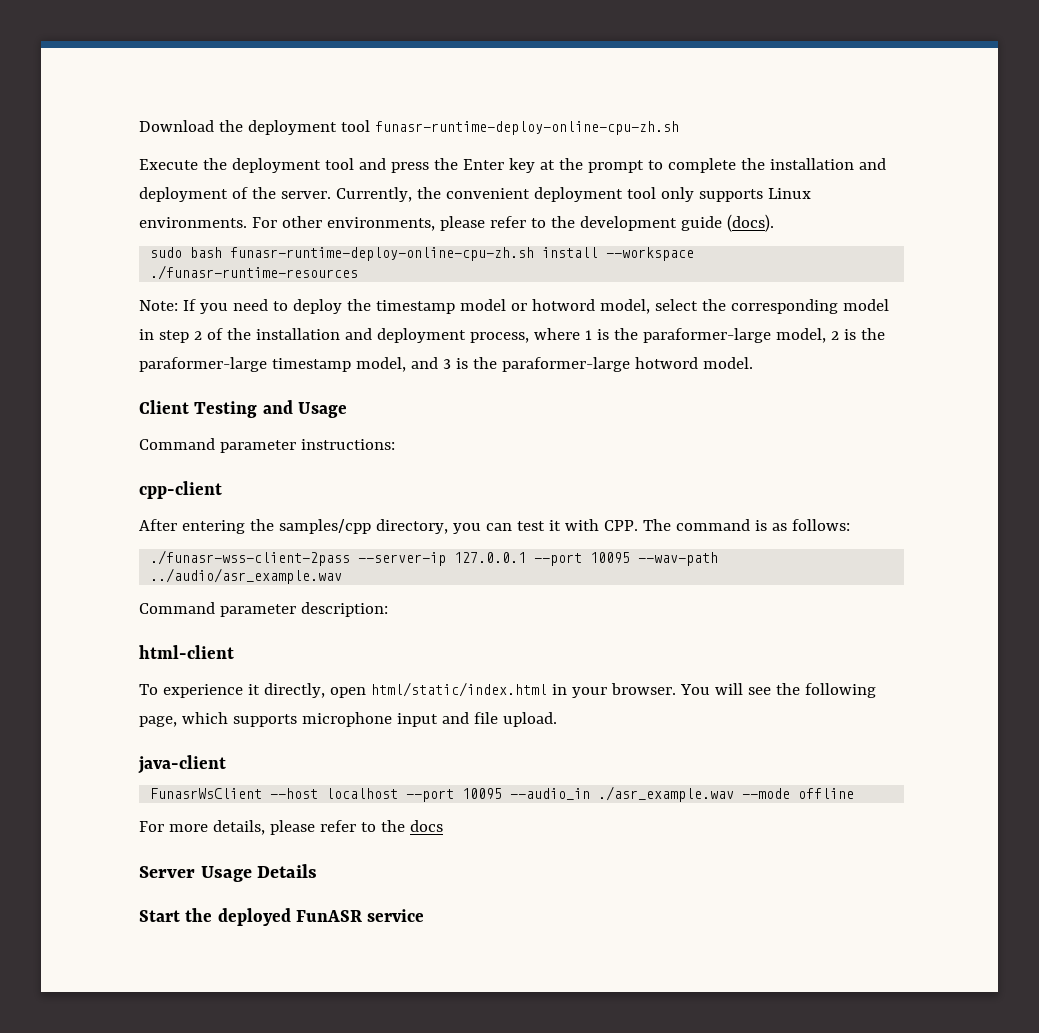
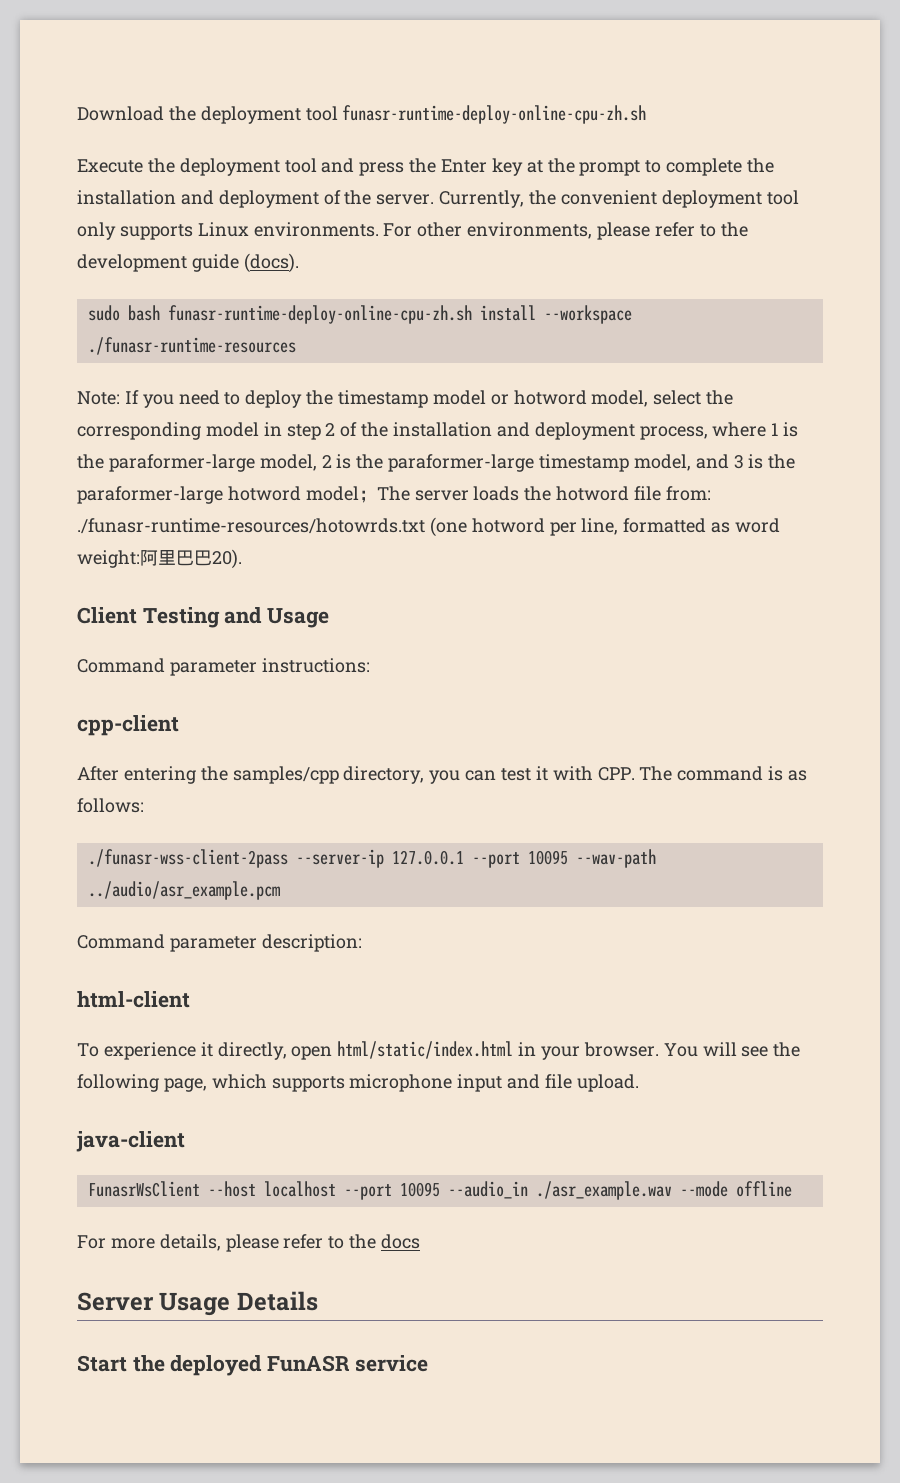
- Note: If you need to deploy the timestamp model or hotword model, select the corresponding model in step 2 of the installation and deployment process, where 1 is the paraformer-large model, 2 is the paraformer-large timestamp model, and 3 is the paraformer-large hotword model.
+ Note: If you need to deploy the timestamp model or hotword model, select the corresponding model in step 2 of the installation and deployment process, where 1 is the paraformer-large model, 2 is the paraformer-large timestamp model, and 3 is the paraformer-large hotword model；The server loads the hotword file from: ./funasr-runtime-resources/hotowrds.txt (one hotword per line, formatted as word weight:阿里巴巴20).
- ./funasr-wss-client-2pass --server-ip 127.0.0.1 --port 10095 --wav-path ../audio/asr_example.wav
+ ./funasr-wss-client-2pass --server-ip 127.0.0.1 --port 10095 --wav-path ../audio/asr_example.pcm

